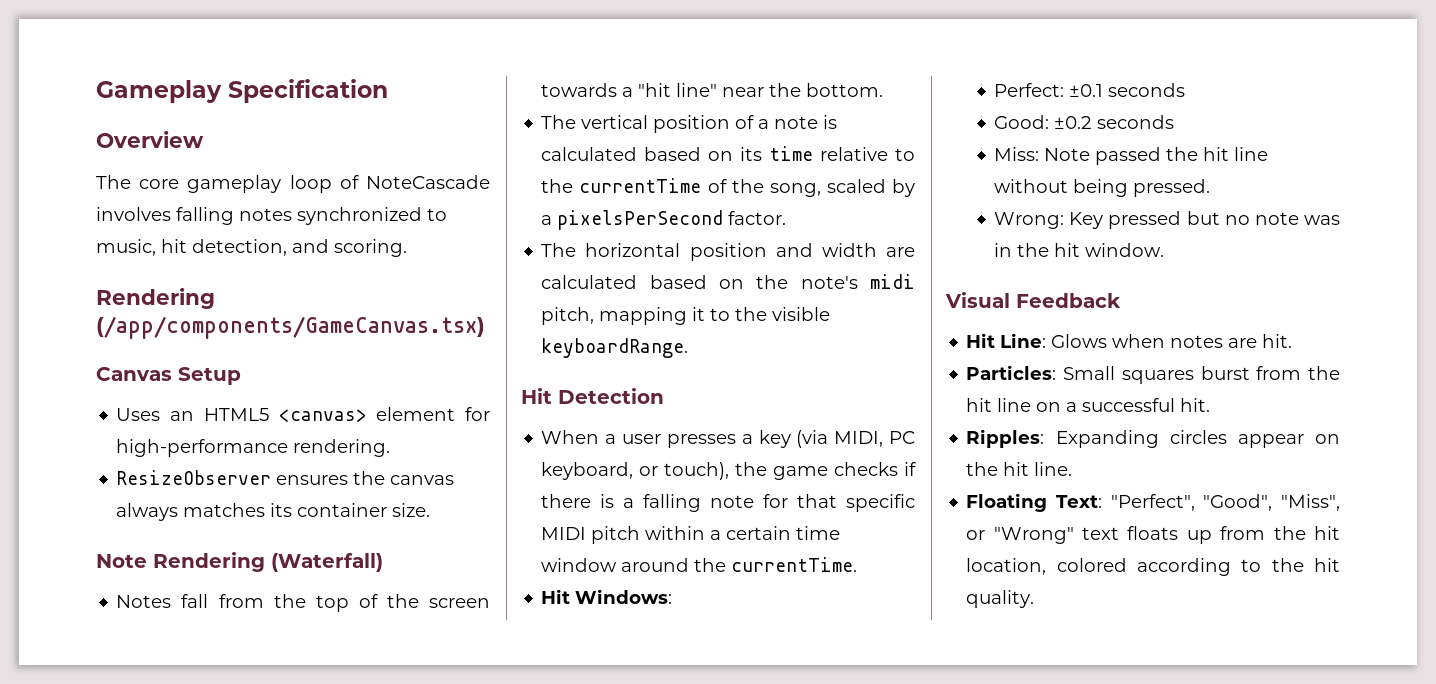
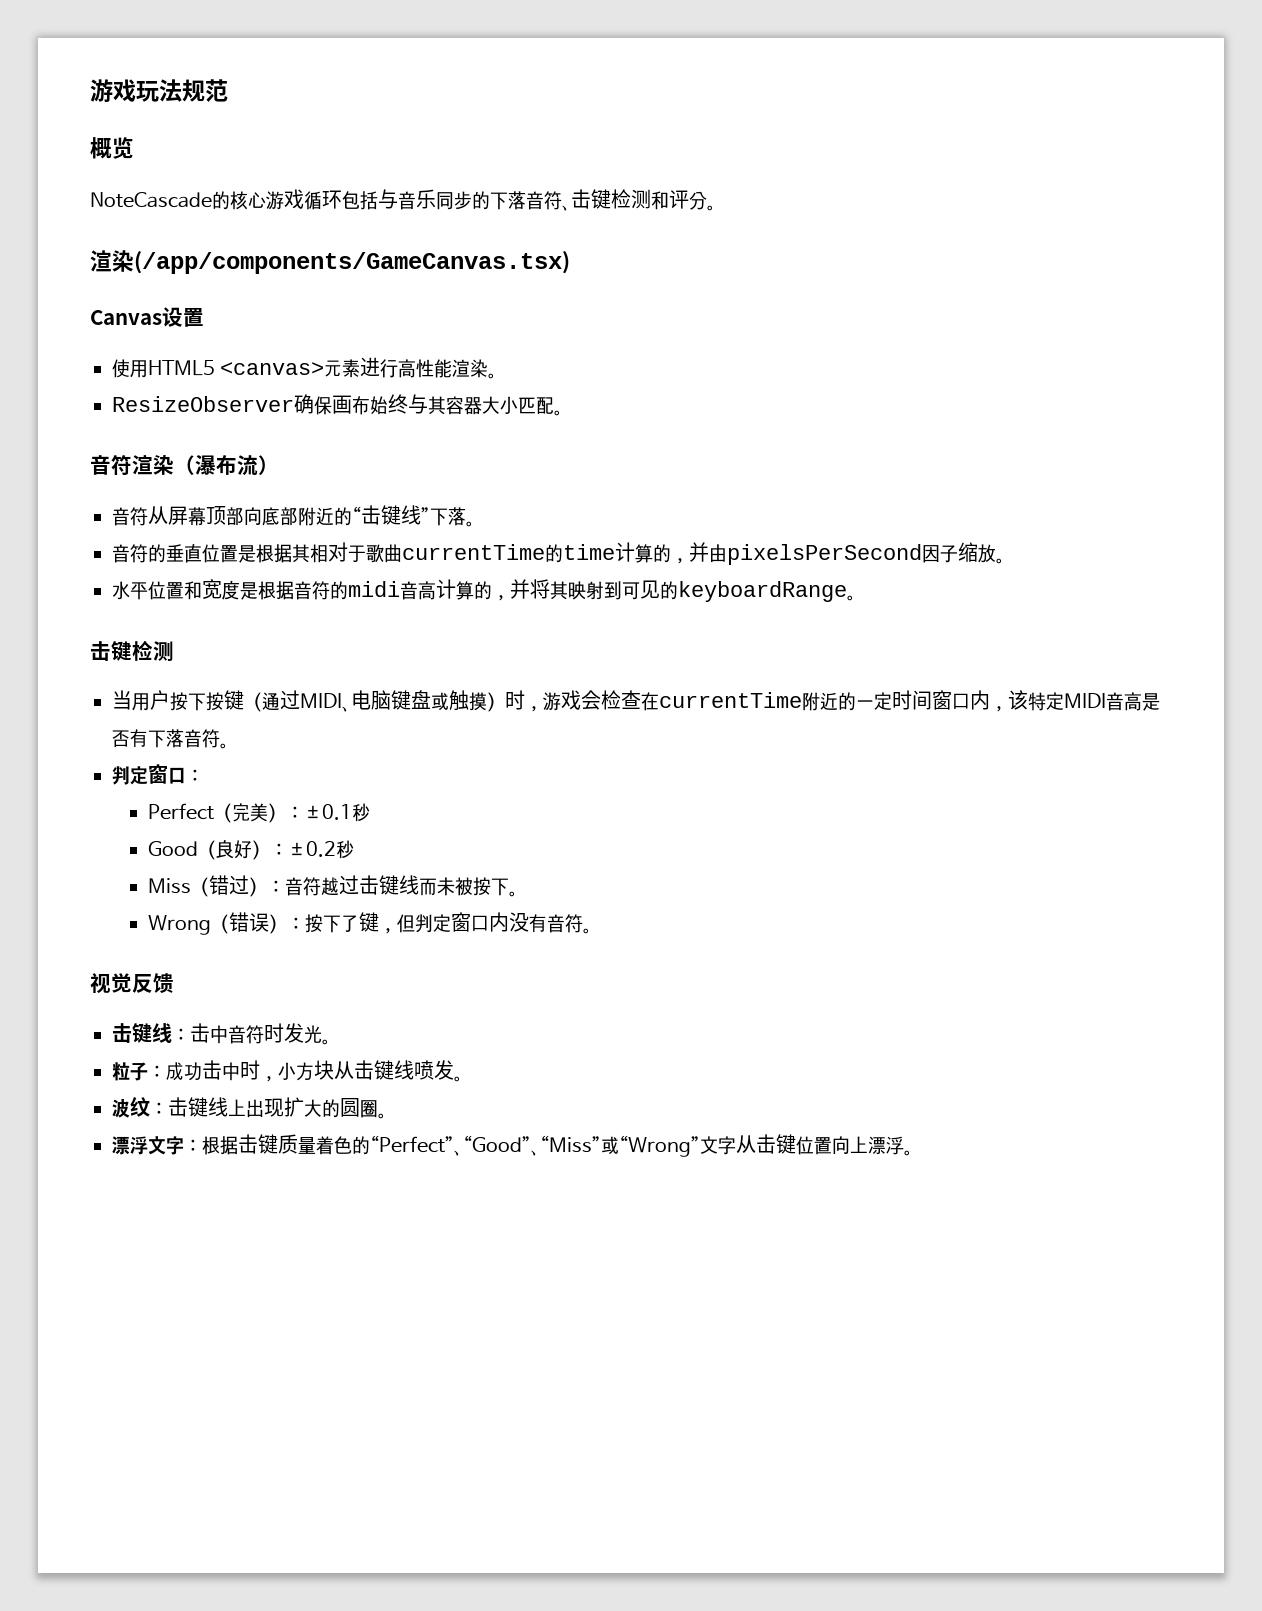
- Gameplay Specification
- Overview
- The core gameplay loop of NoteCascade involves falling notes synchronized to music, hit detection, and scoring.
- Rendering (/app/components/GameCanvas.tsx)
- Canvas Setup
- Uses an HTML5 <canvas> element for high-performance rendering.
- ResizeObserver ensures the canvas always matches its container size.
- Note Rendering (Waterfall)
- Notes fall from the top of the screen towards a "hit line" near the bottom.
- The vertical position of a note is calculated based on its time relative to the currentTime of the song, scaled by a pixelsPerSecond factor.
- The horizontal position and width are calculated based on the note's midi pitch, mapping it to the visible keyboardRange.
- Hit Detection
- When a user presses a key (via MIDI, PC keyboard, or touch), the game checks if there is a falling note for that specific MIDI pitch within a certain time window around the currentTime.
- Hit Windows:
- Perfect: ±0.1 seconds
- Good: ±0.2 seconds
- Miss: Note passed the hit line without being pressed.
- Wrong: Key pressed but no note was in the hit window.
- Visual Feedback
- Hit Line: Glows when notes are hit.
- Particles: Small squares burst from the hit line on a successful hit.
- Ripples: Expanding circles appear on the hit line.
- Floating Text: "Perfect", "Good", "Miss", or "Wrong" text floats up from the hit location, colored according to the hit quality.
+ 游戏玩法规范
+ 概览
+ NoteCascade的核心游戏循环包括与音乐同步的下落音符、击键检测和评分。
+ 渲染(/app/components/GameCanvas.tsx)
+ Canvas设置
+ 使用HTML5 <canvas>元素进行高性能渲染。
+ ResizeObserver确保画布始终与其容器大小匹配。
+ 音符渲染（瀑布流）
+ 音符从屏幕顶部向底部附近的“击键线”下落。
+ 音符的垂直位置是根据其相对于歌曲currentTime的time计算的，并由pixelsPerSecond因子缩放。
+ 水平位置和宽度是根据音符的midi音高计算的，并将其映射到可见的keyboardRange。
+ 击键检测
+ 当用户按下按键（通过MIDI、电脑键盘或触摸）时，游戏会检查在currentTime附近的一定时间窗口内，该特定MIDI音高是否有下落音符。
+ 判定窗口：
+ Perfect（完美）：±0.1秒
+ Good（良好）：±0.2秒
+ Miss（错过）：音符越过击键线而未被按下。
+ Wrong（错误）：按下了键，但判定窗口内没有音符。
+ 视觉反馈
+ 击键线：击中音符时发光。
+ 粒子：成功击中时，小方块从击键线喷发。
+ 波纹：击键线上出现扩大的圆圈。
+ 漂浮文字：根据击键质量着色的“Perfect”、“Good”、“Miss”或“Wrong”文字从击键位置向上漂浮。

